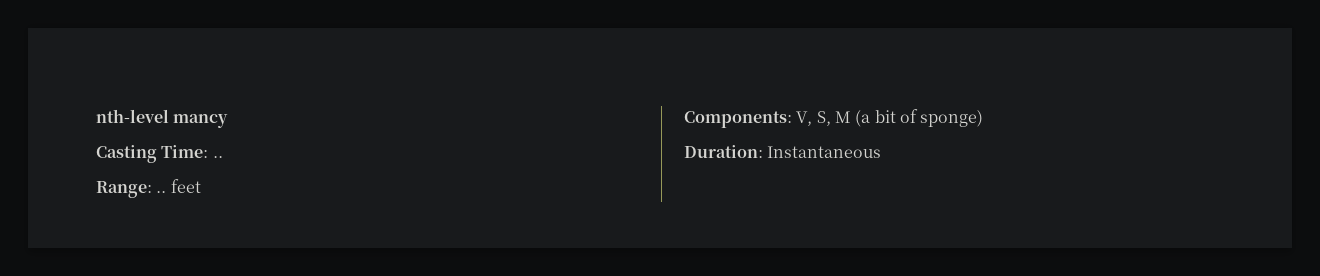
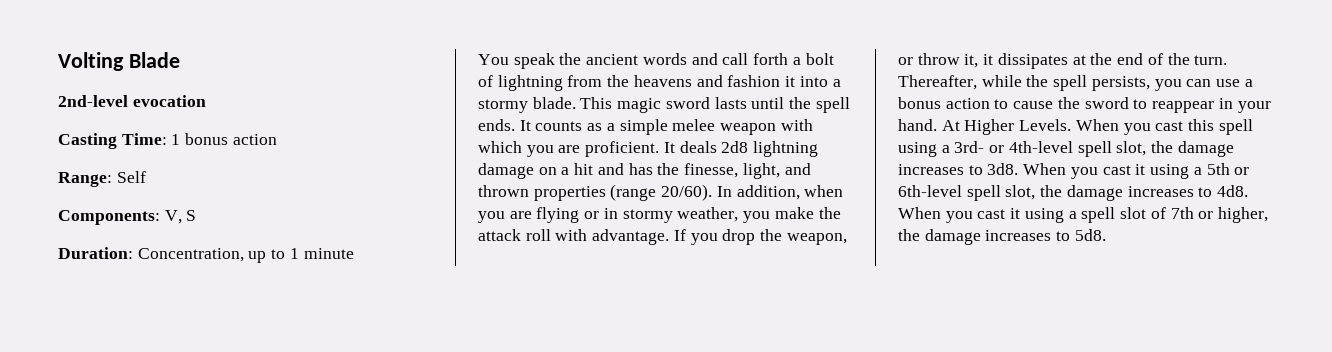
- nth-level mancy
+ Volting Blade
+ 2nd-level evocation
- Casting Time: ..
+ Casting Time: 1 bonus action
- Range: .. feet
+ Range: Self
- Components: V, S, M (a bit of sponge)
- Duration: Instantaneous
+ Components: V, S
+ Duration: Concentration, up to 1 minute
+ You speak the ancient words and call forth a bolt of lightning from the heavens and fashion it into a stormy blade. This magic sword lasts until the spell ends. It counts as a simple melee weapon with which you are proficient. It deals 2d8 lightning damage on a hit and has the finesse, light, and thrown properties (range 20/60). In addition, when you are flying or in stormy weather, you make the attack roll with advantage. If you drop the weapon, or throw it, it dissipates at the end of the turn. Thereafter, while the spell persists, you can use a bonus action to cause the sword to reappear in your hand. At Higher Levels. When you cast this spell using a 3rd- or 4th-level spell slot, the damage increases to 3d8. When you cast it using a 5th or 6th-level spell slot, the damage increases to 4d8. When you cast it using a spell slot of 7th or higher, the damage increases to 5d8.

